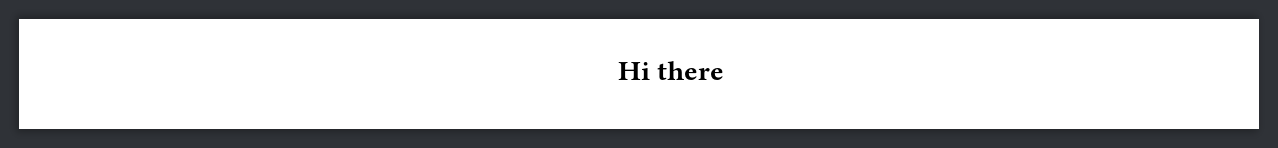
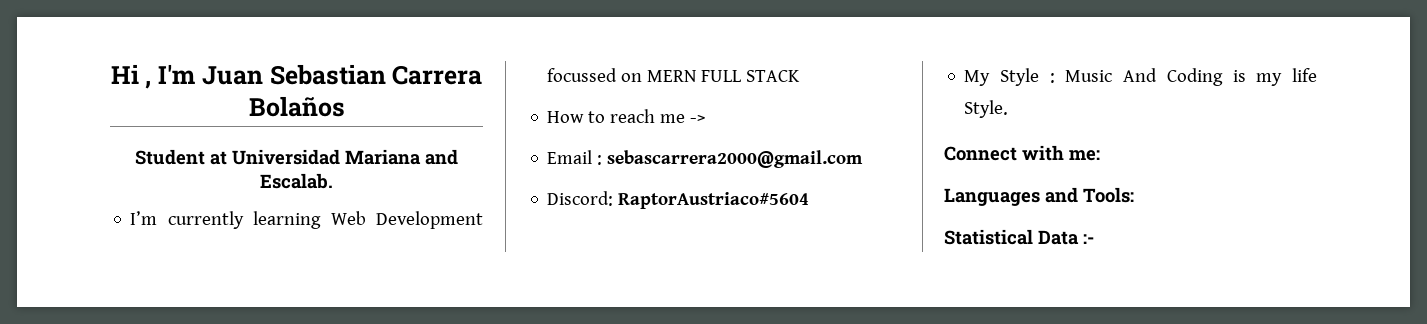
- Hi there
+ Hi , I'm Juan Sebastian Carrera Bolaños
+ Student at Universidad Mariana and Escalab.
+ I’m currently learning Web Development focussed on MERN FULL STACK
+ How to reach me ->
+ Email : sebascarrera2000@gmail.com
+ Discord: RaptorAustriaco#5604
+ My Style : Music And Coding is my life Style.
+ Connect with me:
+ Languages and Tools:
+ Statistical Data :-

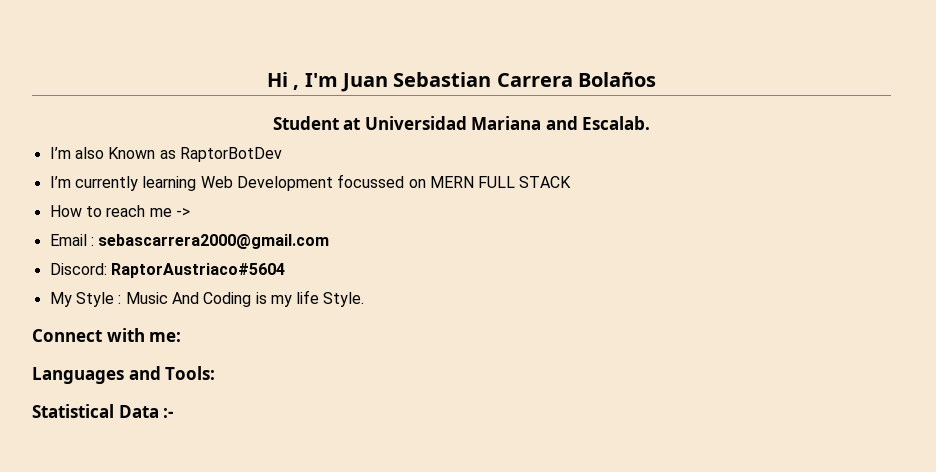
+ I’m also Known as RaptorBotDev

